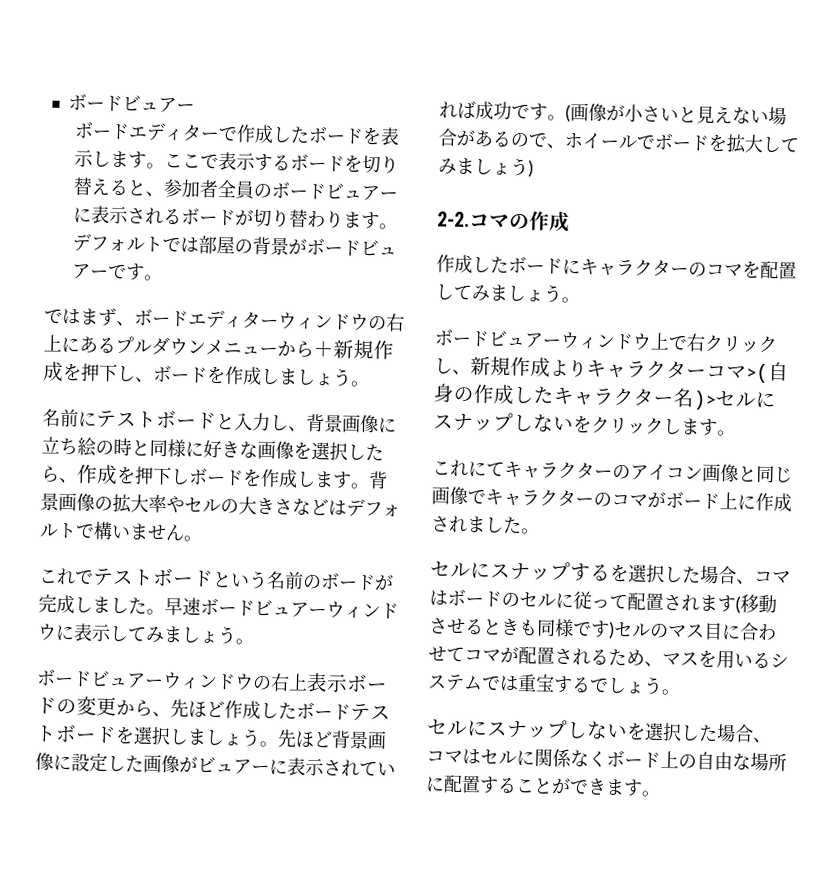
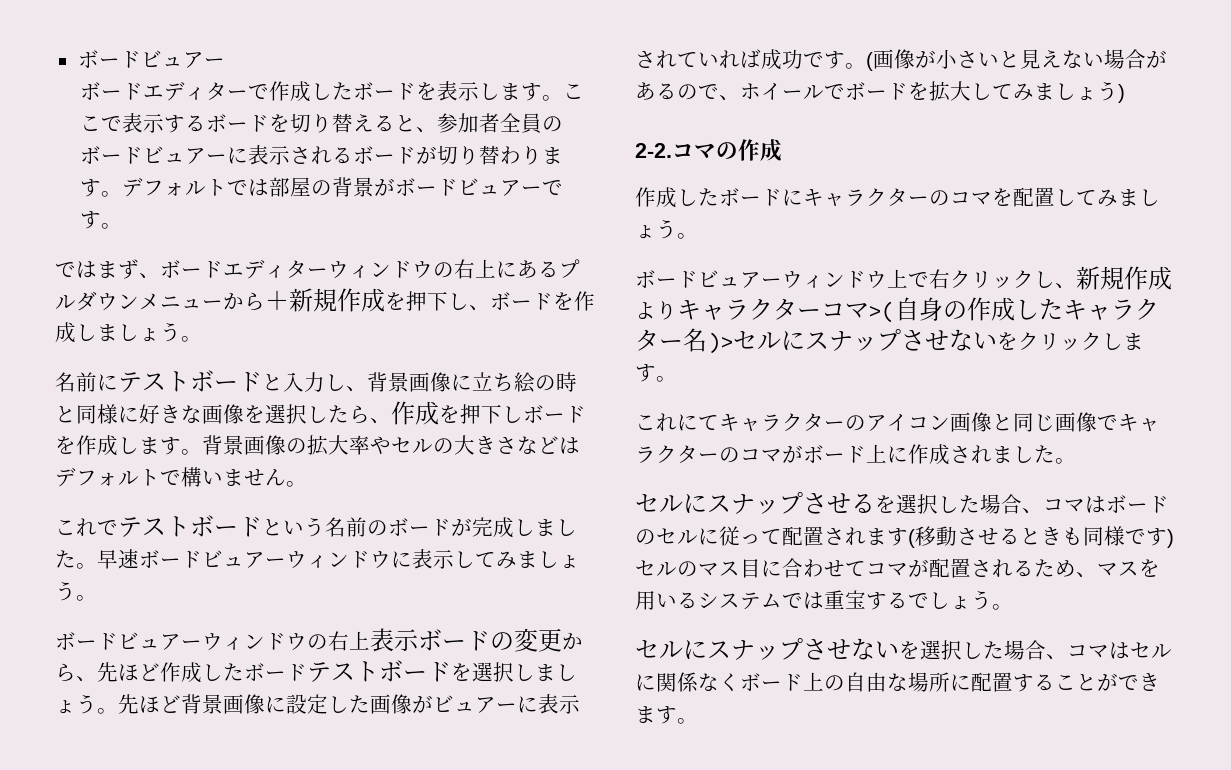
- ボードビュアーウィンドウ上で右クリックし、新規作成よりキャラクターコマ>(自身の作成したキャラクター名)>セルにスナップしないをクリックします。
+ ボードビュアーウィンドウ上で右クリックし、新規作成よりキャラクターコマ>(自身の作成したキャラクター名)>セルにスナップさせないをクリックします。
- セルにスナップするを選択した場合、コマはボードのセルに従って配置されます(移動させるときも同様です)セルのマス目に合わせてコマが配置されるため、マスを用いるシステムでは重宝するでしょう。
+ セルにスナップさせるを選択した場合、コマはボードのセルに従って配置されます(移動させるときも同様です)セルのマス目に合わせてコマが配置されるため、マスを用いるシステムでは重宝するでしょう。
- セルにスナップしないを選択した場合、コマはセルに関係なくボード上の自由な場所に配置することができます。
+ セルにスナップさせないを選択した場合、コマはセルに関係なくボード上の自由な場所に配置することができます。

